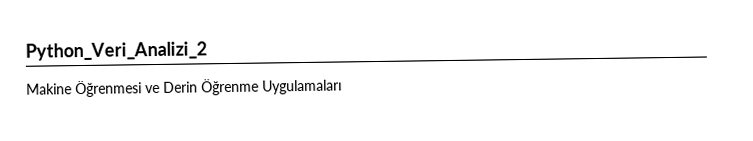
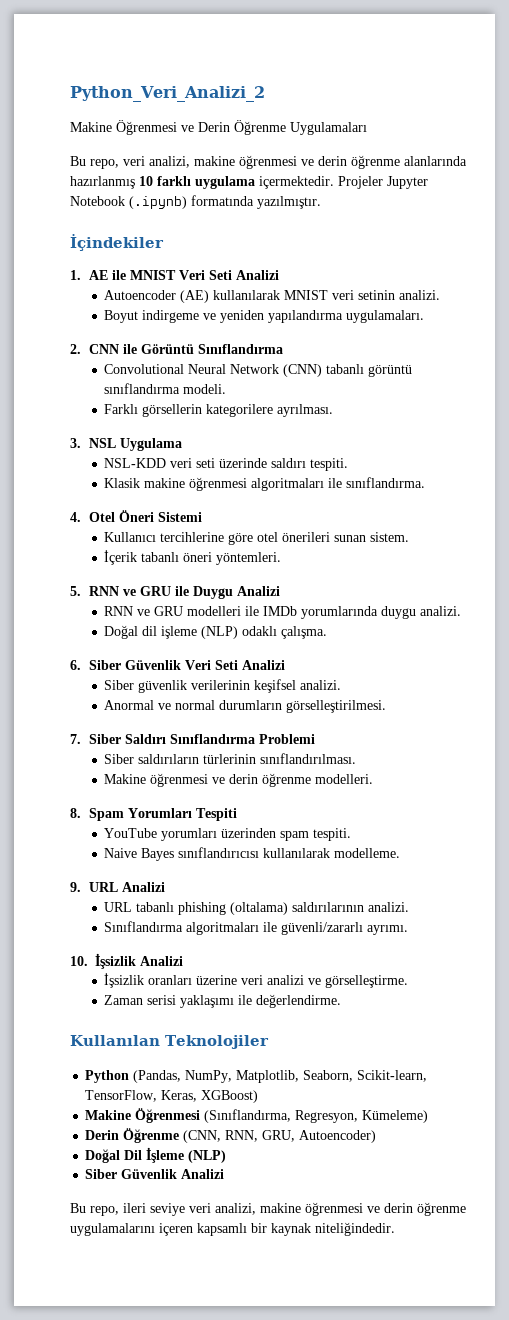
+ Bu repo, veri analizi, makine öğrenmesi ve derin öğrenme alanlarında hazırlanmış 10 farklı uygulama içermektedir. Projeler Jupyter Notebook (.ipynb) formatında yazılmıştır.
+ İçindekiler
+ 1. AE ile MNIST Veri Seti Analizi
+ Autoencoder (AE) kullanılarak MNIST veri setinin analizi.
+ Boyut indirgeme ve yeniden yapılandırma uygulamaları.
+ 2. CNN ile Görüntü Sınıflandırma
+ Convolutional Neural Network (CNN) tabanlı görüntü sınıflandırma modeli.
+ Farklı görsellerin kategorilere ayrılması.
+ 3. NSL Uygulama
+ NSL-KDD veri seti üzerinde saldırı tespiti.
+ Klasik makine öğrenmesi algoritmaları ile sınıflandırma.
+ 4. Otel Öneri Sistemi
+ Kullanıcı tercihlerine göre otel önerileri sunan sistem.
+ İçerik tabanlı öneri yöntemleri.
+ 5. RNN ve GRU ile Duygu Analizi
+ RNN ve GRU modelleri ile IMDb yorumlarında duygu analizi.
+ Doğal dil işleme (NLP) odaklı çalışma.
+ 6. Siber Güvenlik Veri Seti Analizi
+ Siber güvenlik verilerinin keşifsel analizi.
+ Anormal ve normal durumların görselleştirilmesi.
+ 7. Siber Saldırı Sınıflandırma Problemi
+ Siber saldırıların türlerinin sınıflandırılması.
+ Makine öğrenmesi ve derin öğrenme modelleri.
+ 8. Spam Yorumları Tespiti
+ YouTube yorumları üzerinden spam tespiti.
+ Naive Bayes sınıflandırıcısı kullanılarak modelleme.
+ 9. URL Analizi
+ URL tabanlı phishing (oltalama) saldırılarının analizi.
+ Sınıflandırma algoritmaları ile güvenli/zararlı ayrımı.
+ 10. İşsizlik Analizi
+ İşsizlik oranları üzerine veri analizi ve görselleştirme.
+ Zaman serisi yaklaşımı ile değerlendirme.
+ Kullanılan Teknolojiler
+ Python (Pandas, NumPy, Matplotlib, Seaborn, Scikit-learn, TensorFlow, Keras, XGBoost)
+ Makine Öğrenmesi (Sınıflandırma, Regresyon, Kümeleme)
+ Derin Öğrenme (CNN, RNN, GRU, Autoencoder)
+ Doğal Dil İşleme (NLP)
+ Siber Güvenlik Analizi
+ Bu repo, ileri seviye veri analizi, makine öğrenmesi ve derin öğrenme uygulamalarını içeren kapsamlı bir kaynak niteliğindedir.

